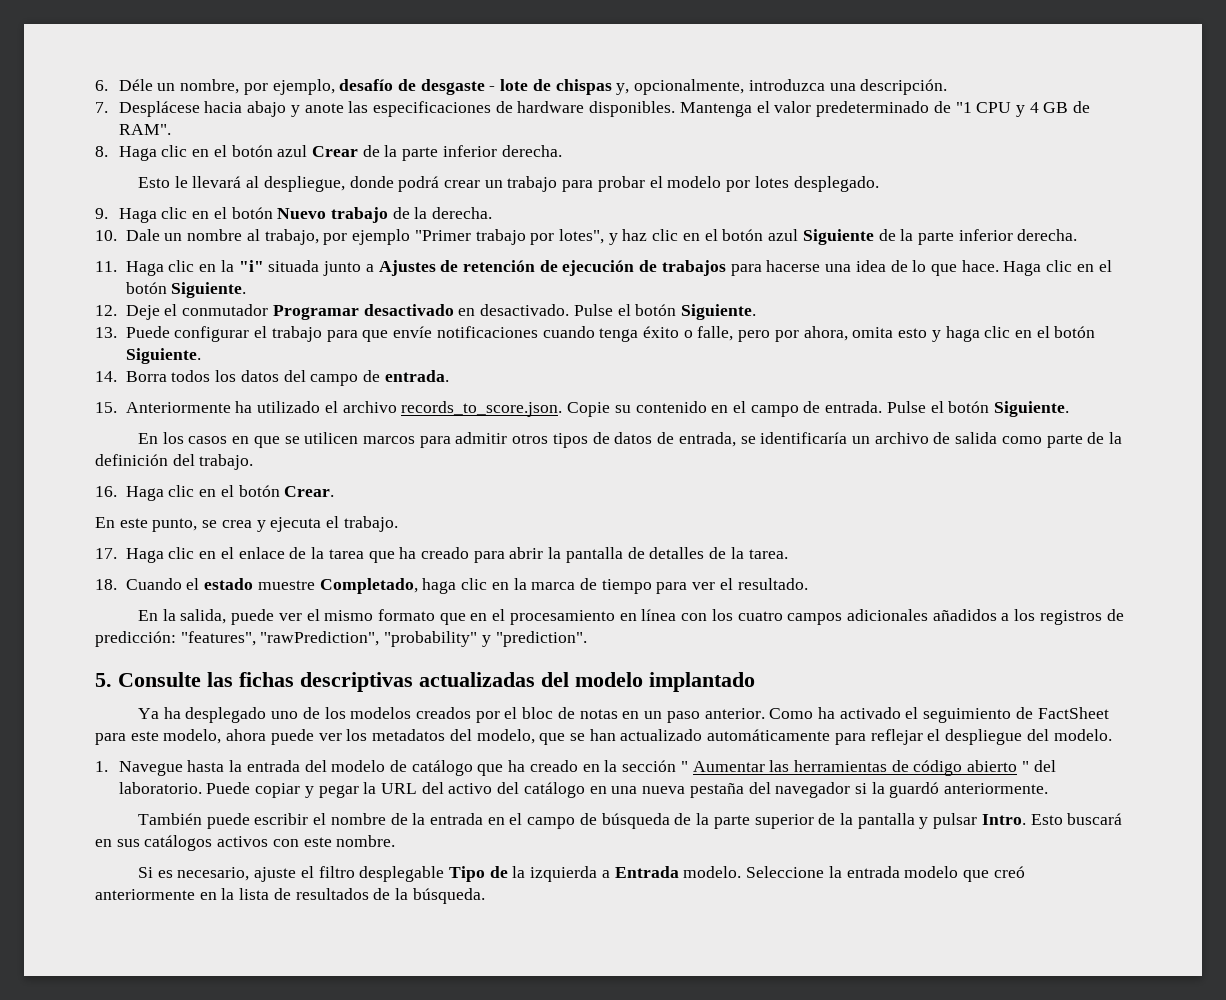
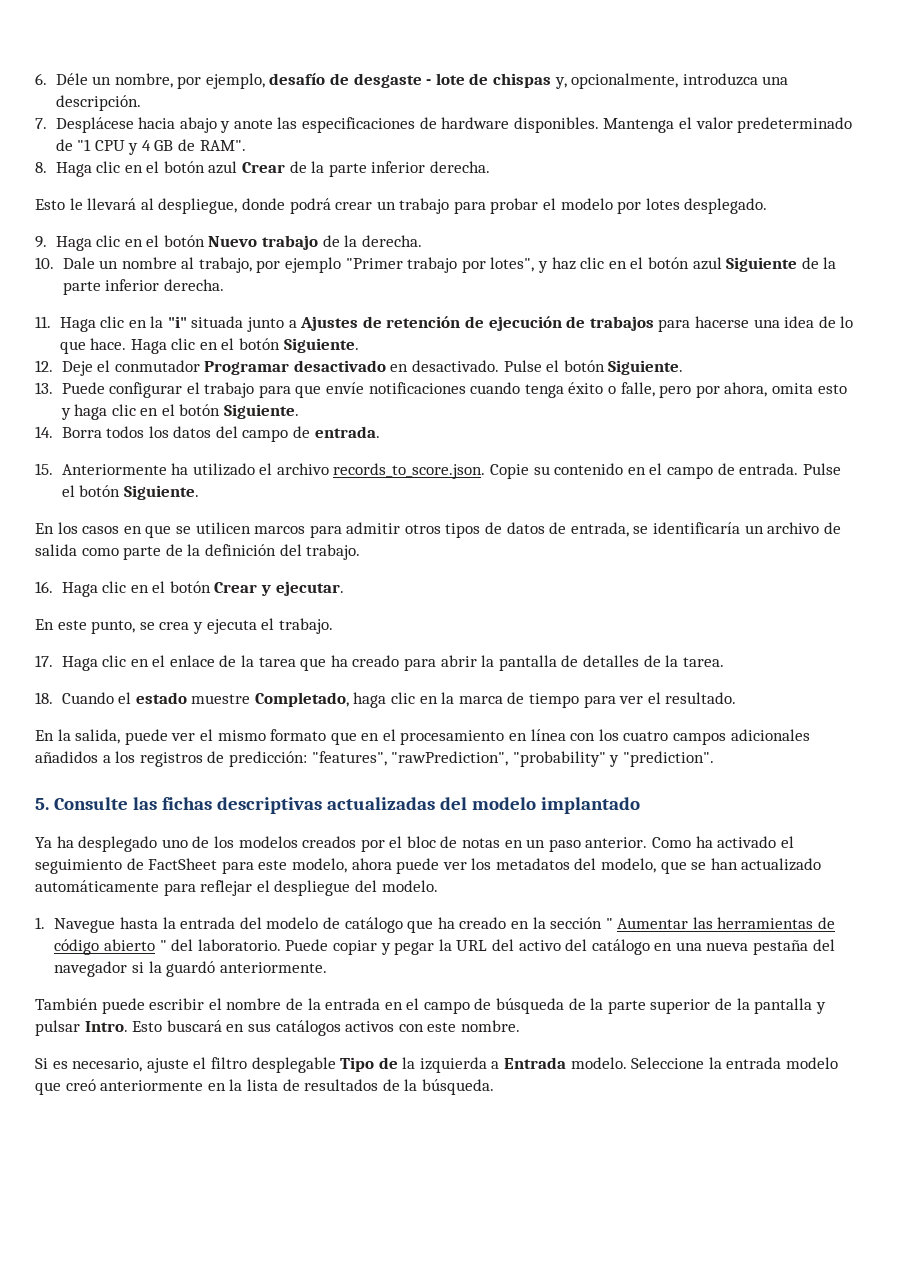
- 16. Haga clic en el botón Crear.
+ 16. Haga clic en el botón Crear y ejecutar.

